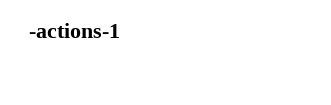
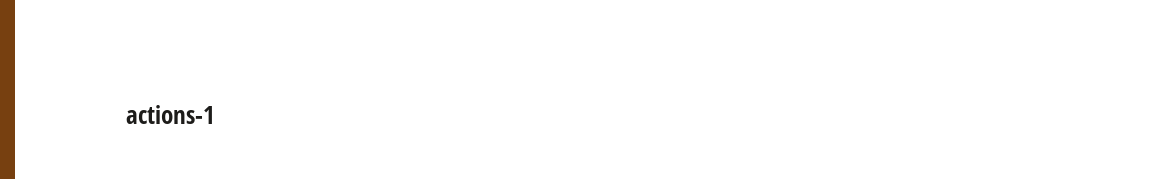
- -actions-1
+ actions-1

